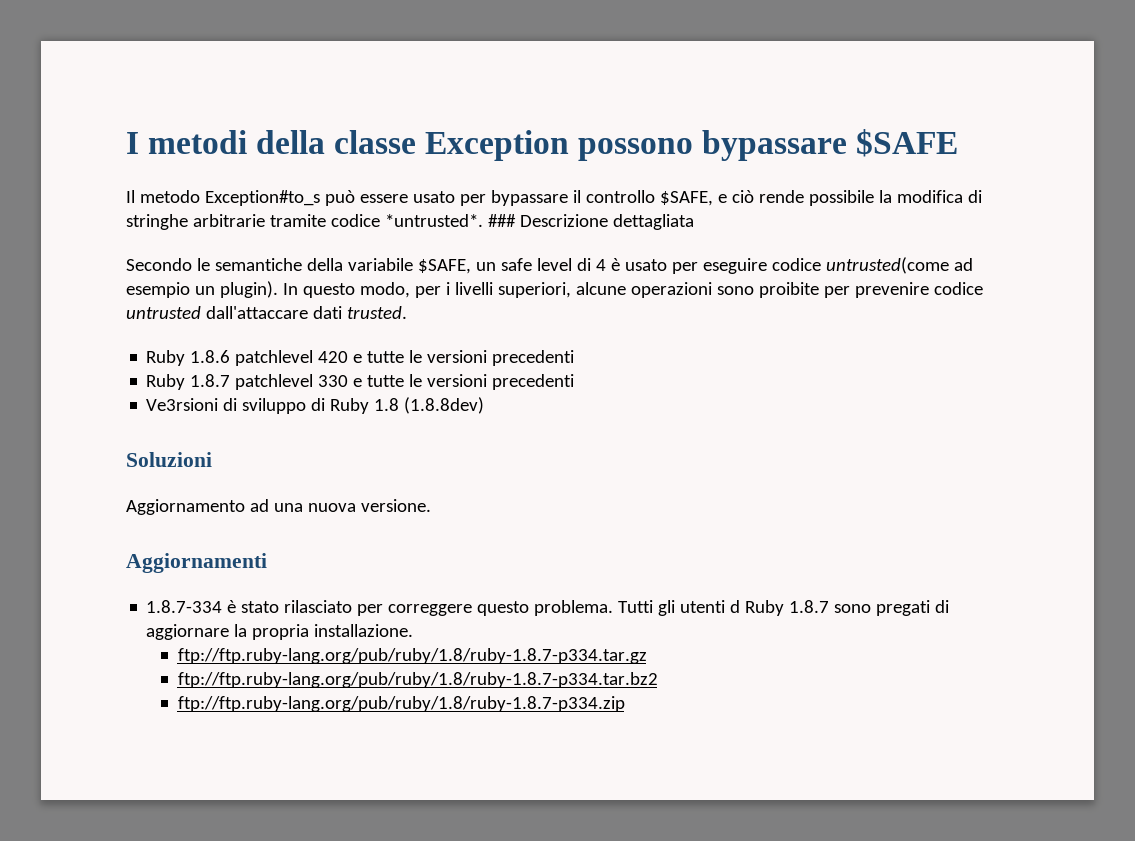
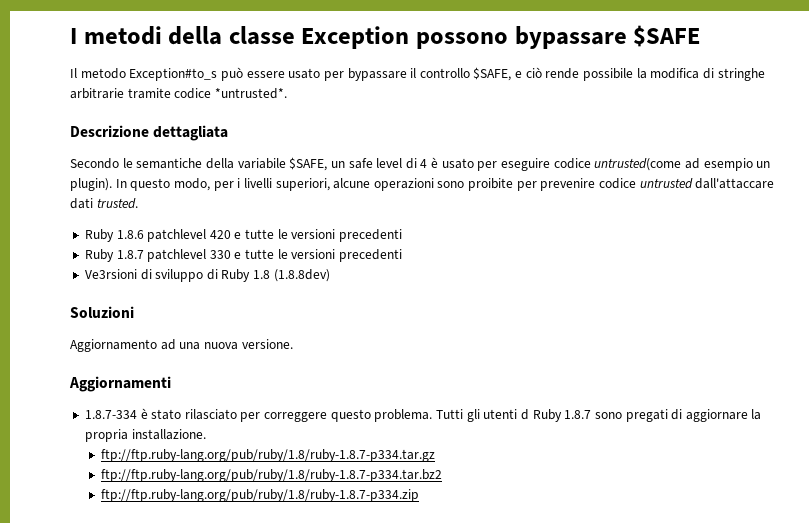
- Il metodo Exception#to_s può essere usato per bypassare il controllo $SAFE, e ciò rende possibile la modifica di stringhe arbitrarie tramite codice *untrusted*. ### Descrizione dettagliata
+ Il metodo Exception#to_s può essere usato per bypassare il controllo $SAFE, e ciò rende possibile la modifica di stringhe arbitrarie tramite codice *untrusted*.
+ Descrizione dettagliata

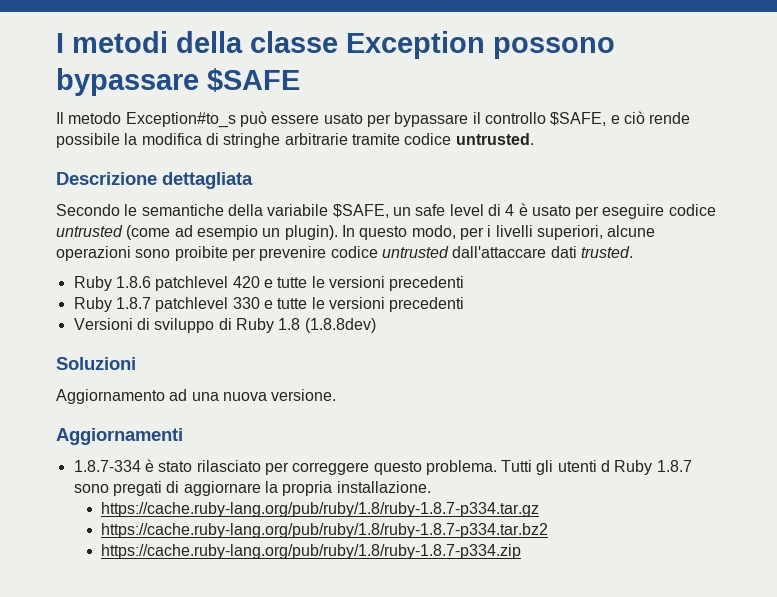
- Il metodo Exception#to_s può essere usato per bypassare il controllo $SAFE, e ciò rende possibile la modifica di stringhe arbitrarie tramite codice *untrusted*.
+ Il metodo Exception#to_s può essere usato per bypassare il controllo $SAFE, e ciò rende possibile la modifica di stringhe arbitrarie tramite codice untrusted.
- Secondo le semantiche della variabile $SAFE, un safe level di 4 è usato per eseguire codice untrusted(come ad esempio un plugin).
+ Secondo le semantiche della variabile $SAFE, un safe level di 4 è usato per eseguire codice untrusted (come ad esempio un plugin).
- Ve3rsioni di sviluppo di Ruby 1.8 (1.8.8dev)
+ Versioni di sviluppo di Ruby 1.8 (1.8.8dev)
- ftp://ftp.ruby-lang.org/pub/ruby/1.8/ruby-1.8.7-p334.tar.gz
- ftp://ftp.ruby-lang.org/pub/ruby/1.8/ruby-1.8.7-p334.tar.bz2
- ftp://ftp.ruby-lang.org/pub/ruby/1.8/ruby-1.8.7-p334.zip
+ https://cache.ruby-lang.org/pub/ruby/1.8/ruby-1.8.7-p334.tar.gz
+ https://cache.ruby-lang.org/pub/ruby/1.8/ruby-1.8.7-p334.tar.bz2
+ https://cache.ruby-lang.org/pub/ruby/1.8/ruby-1.8.7-p334.zip

